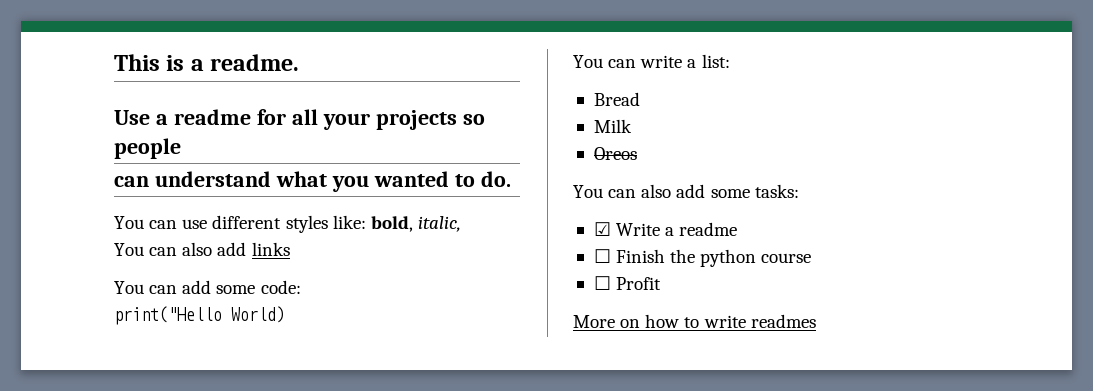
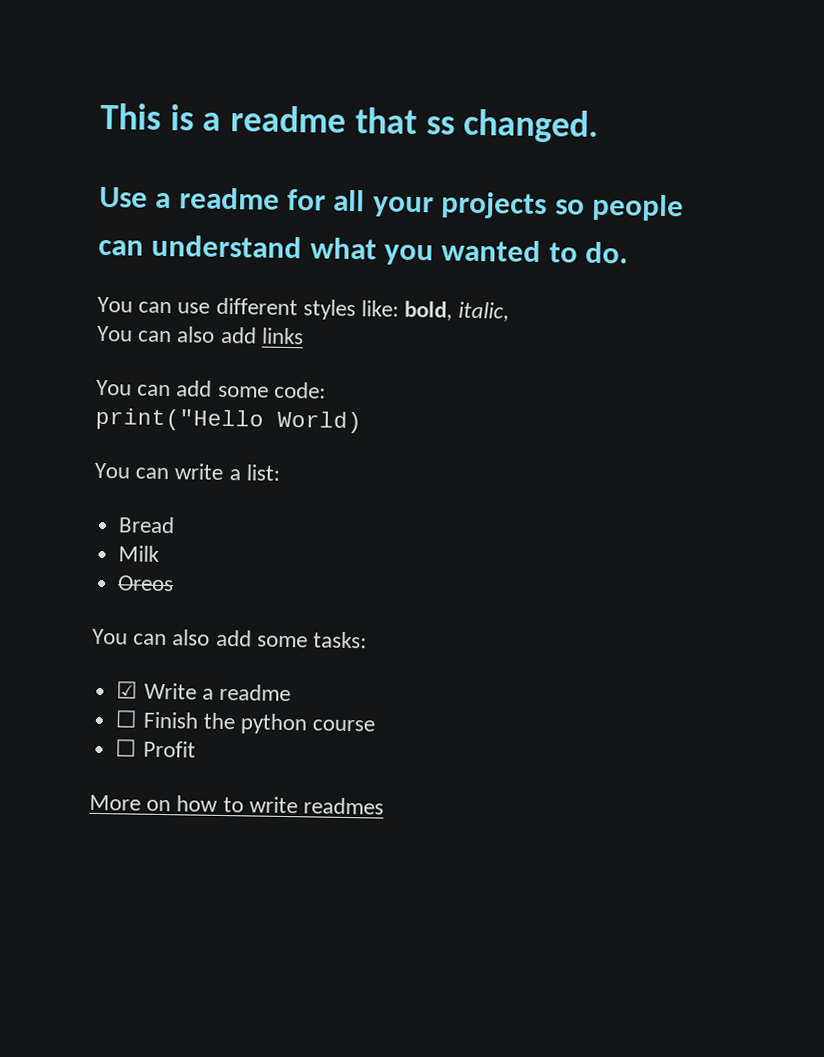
- This is a readme.
+ This is a readme that ss changed.

